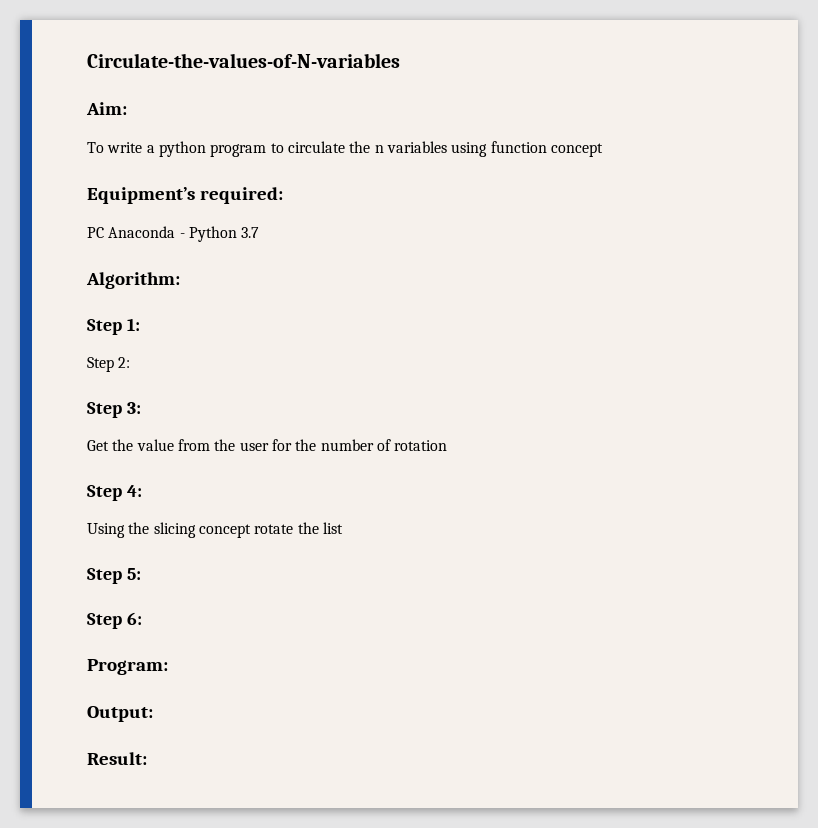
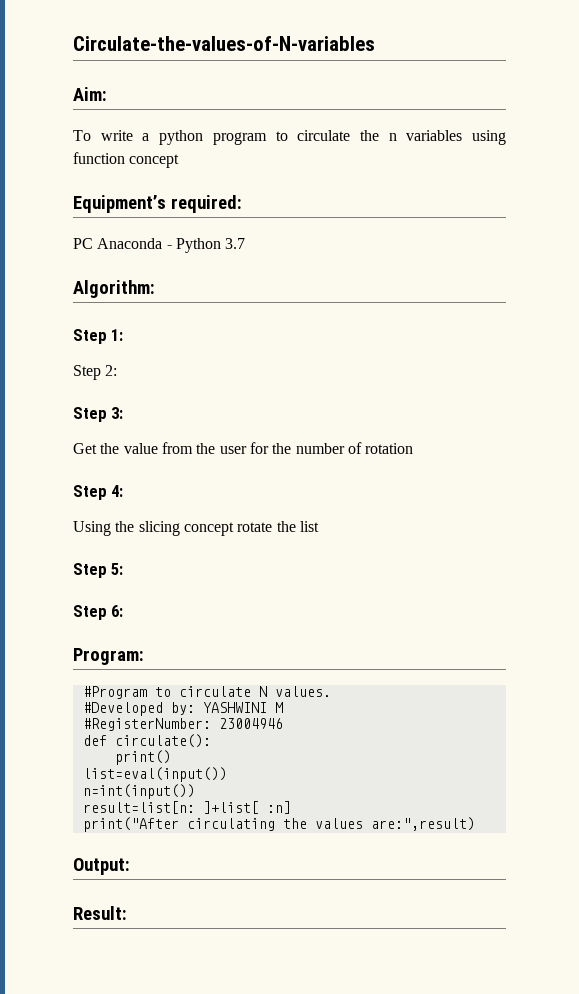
+ #Program to circulate N values.
+ #Developed by: YASHWINI M
+ #RegisterNumber: 23004946
+ def circulate():
+ print()
+ list=eval(input())
+ n=int(input())
+ result=list[n: ]+list[ :n]
+ print("After circulating the values are:",result)

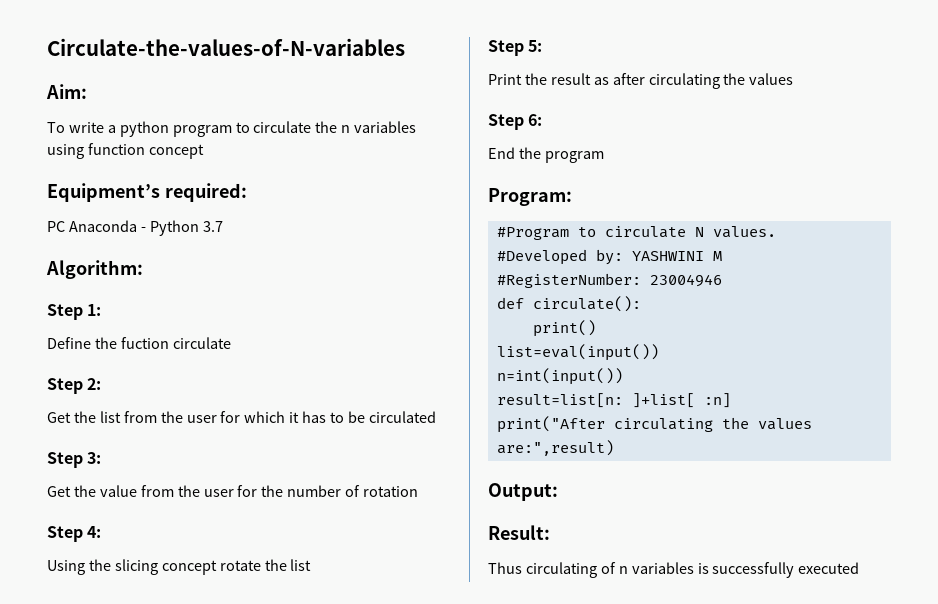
+ Define the fuction circulate
  Step 2:
+ Get the list from the user for which it has to be circulated
+ Print the result as after circulating the values
+ End the program
+ Thus circulating of n variables is successfully executed

